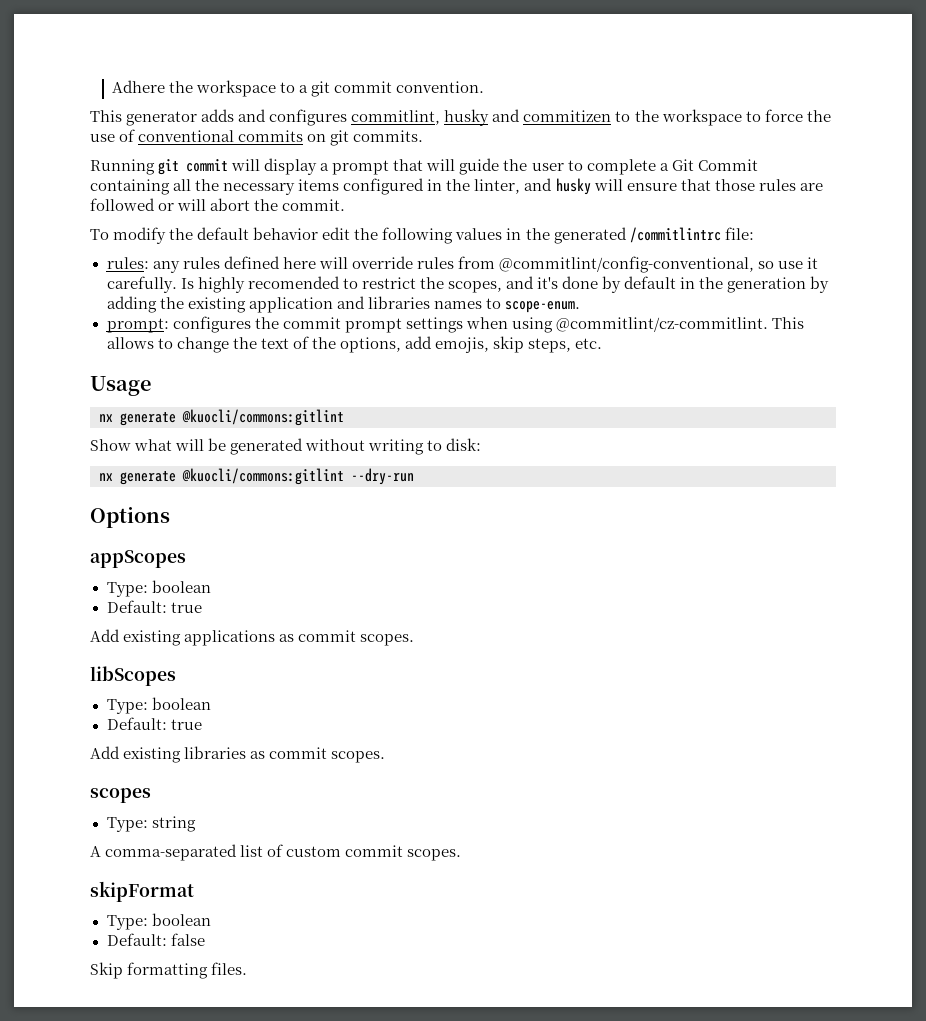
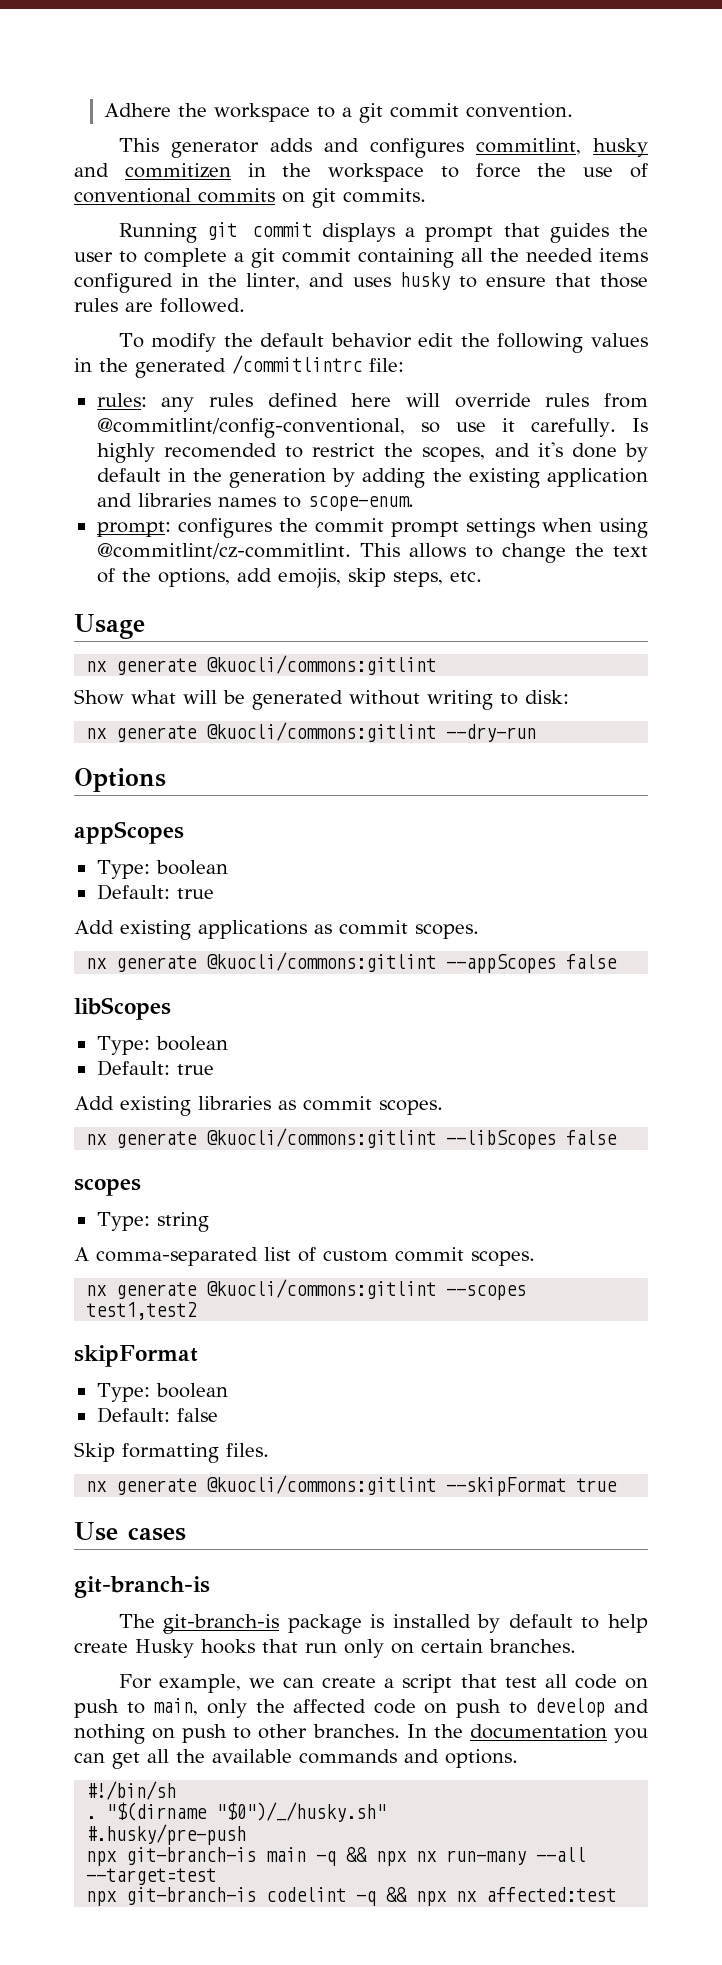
- This generator adds and configures commitlint, husky and commitizen to the workspace to force the use of conventional commits on git commits.
+ This generator adds and configures commitlint, husky and commitizen in the workspace to force the use of conventional commits on git commits.
- Running git commit will display a prompt that will guide the user to complete a Git Commit containing all the necessary items configured in the linter, and husky will ensure that those rules are followed or will abort the commit.
+ Running git commit displays a prompt that guides the user to complete a git commit containing all the needed items configured in the linter, and uses husky to ensure that those rules are followed.
+ nx generate @kuocli/commons:gitlint --appScopes false
+ nx generate @kuocli/commons:gitlint --libScopes false
+ nx generate @kuocli/commons:gitlint --scopes test1,test2
+ nx generate @kuocli/commons:gitlint --skipFormat true
+ Use cases
+ git-branch-is
+ The git-branch-is package is installed by default to help create Husky hooks that run only on certain branches.
+ For example, we can create a script that test all code on push to main, only the affected code on push to develop and nothing on push to other branches. In the documentation you can get all the available commands and options.
+ #!/bin/sh
+ . "$(dirname "$0")/_/husky.sh"
+ #.husky/pre-push
+ npx git-branch-is main -q && npx nx run-many --all --target=test
+ npx git-branch-is codelint -q && npx nx affected:test

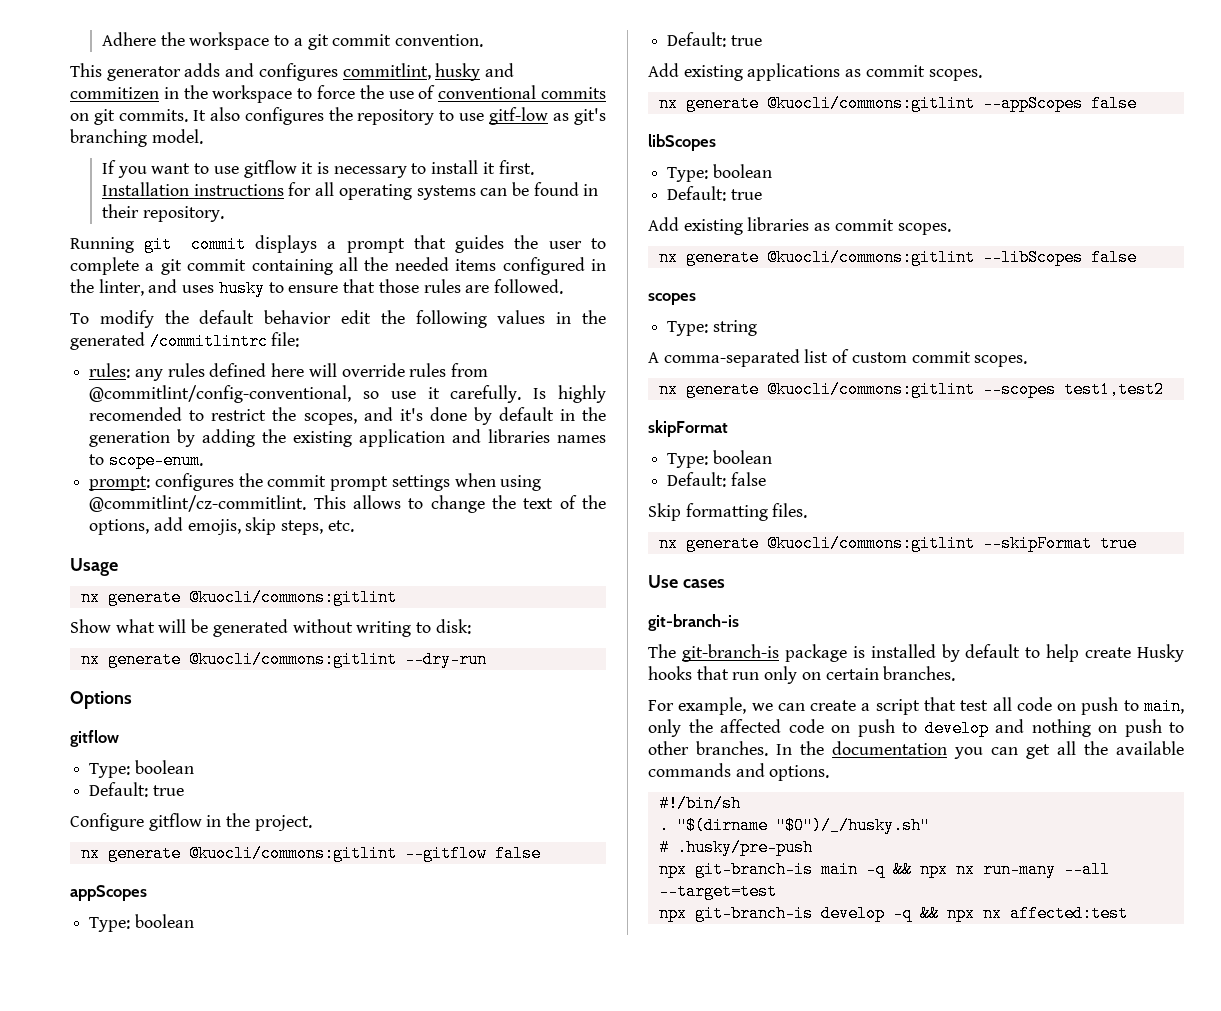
+ It also configures the repository to use gitf-low as git's branching model.
+ If you want to use gitflow it is necessary to install it first. Installation instructions for all operating systems can be found in their repository.
  Options
+ gitflow
+ Type: boolean
+ Default: true
+ Configure gitflow in the project.
+ nx generate @kuocli/commons:gitlint --gitflow false
- #.husky/pre-push
+ # .husky/pre-push
- npx git-branch-is codelint -q && npx nx affected:test
+ npx git-branch-is develop -q && npx nx affected:test

